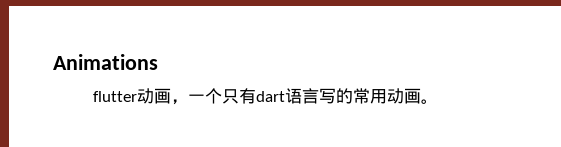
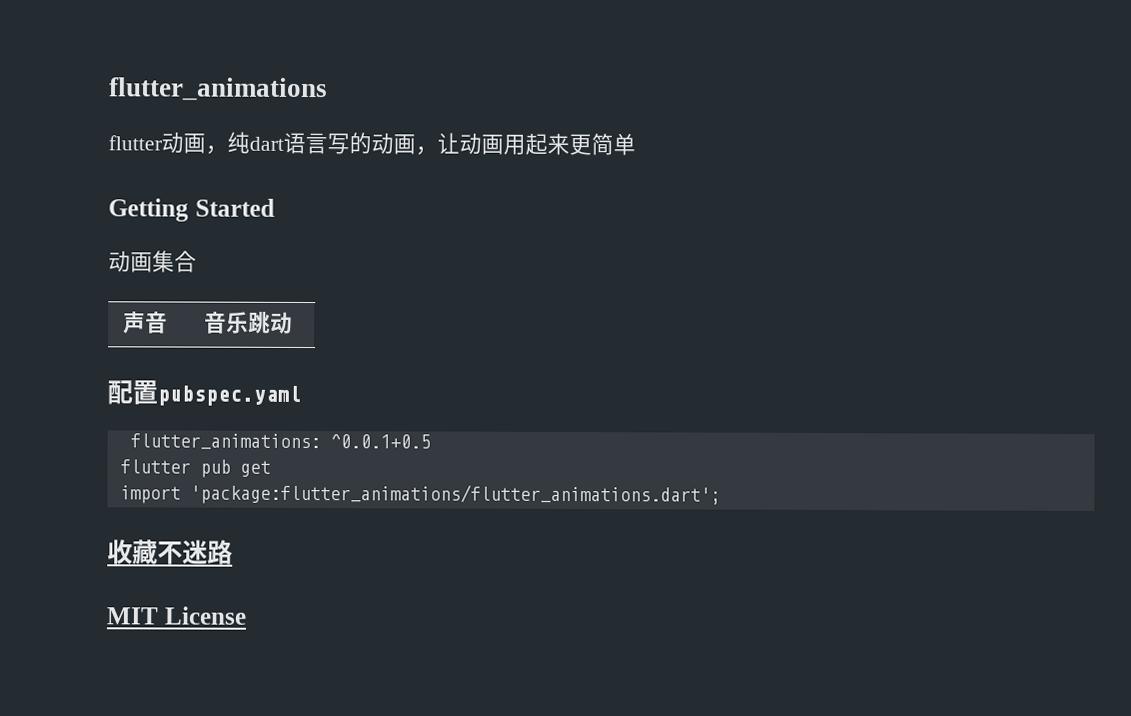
- Animations
+ flutter_animations
- flutter动画，一个只有dart语言写的常用动画。
+ flutter动画，纯dart语言写的动画，让动画用起来更简单
+ Getting Started
+ 动画集合
+ 声音 | 音乐跳动
+ 配置pubspec.yaml
+ flutter_animations: ^0.0.1+0.5
+ flutter pub get
+ import 'package:flutter_animations/flutter_animations.dart';
+ 收藏不迷路
+ MIT License

